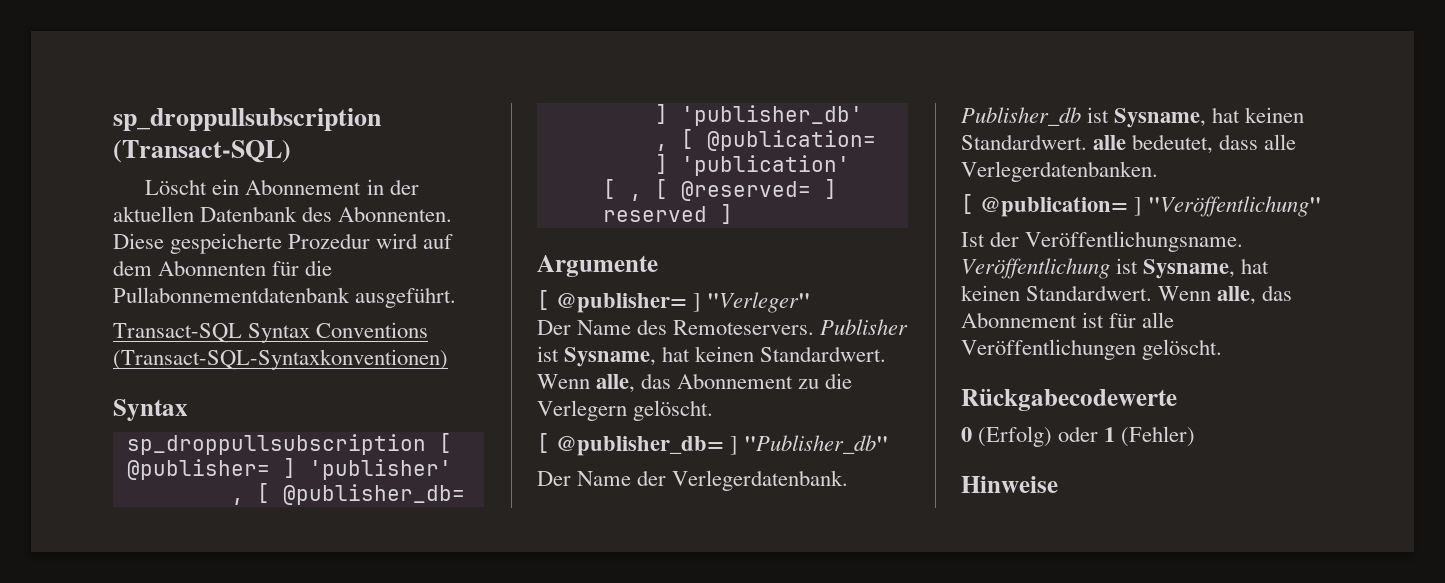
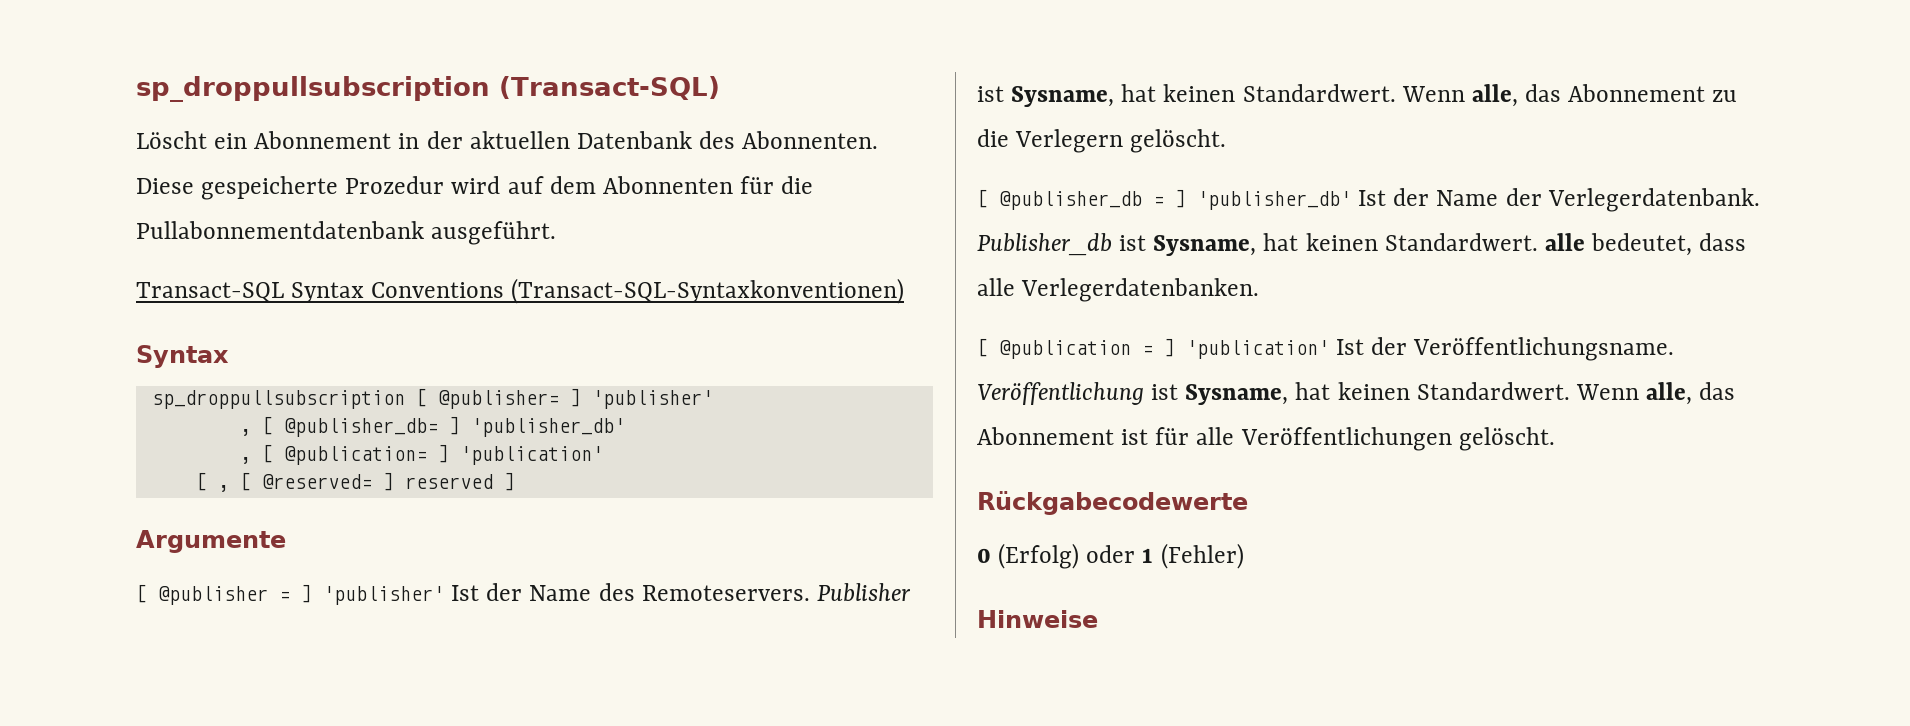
- [ @publisher= ] "Verleger"
- Der Name des Remoteservers.
+ [ @publisher = ] 'publisher' Ist der Name des Remoteservers.
- [ @publisher_db= ] "Publisher_db"
- Der Name der Verlegerdatenbank.
+ [ @publisher_db = ] 'publisher_db' Ist der Name der Verlegerdatenbank.
- [ @publication= ] "Veröffentlichung"
- Ist der Veröffentlichungsname.
+ [ @publication = ] 'publication' Ist der Veröffentlichungsname.

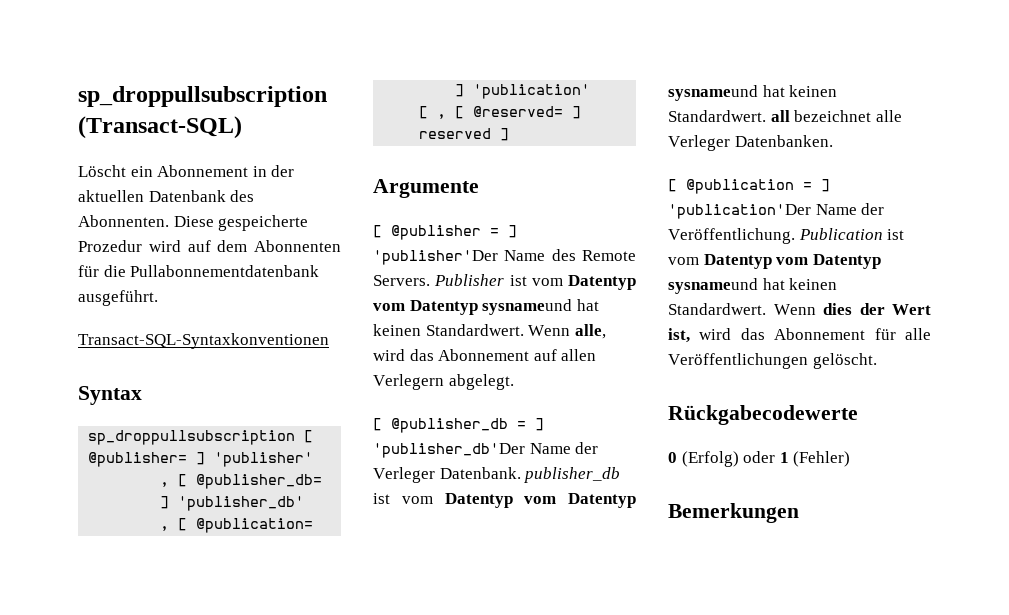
- Transact-SQL Syntax Conventions (Transact-SQL-Syntaxkonventionen)
+ Transact-SQL-Syntaxkonventionen
- [ @publisher = ] 'publisher' Ist der Name des Remoteservers. Publisher ist Sysname, hat keinen Standardwert. Wenn alle, das Abonnement zu die Verlegern gelöscht.
+ [ @publisher = ] 'publisher'Der Name des Remote Servers. Publisher ist vom Datentyp vom Datentyp sysnameund hat keinen Standardwert. Wenn alle, wird das Abonnement auf allen Verlegern abgelegt.
- [ @publisher_db = ] 'publisher_db' Ist der Name der Verlegerdatenbank. Publisher_db ist Sysname, hat keinen Standardwert. alle bedeutet, dass alle Verlegerdatenbanken.
- [ @publication = ] 'publication' Ist der Veröffentlichungsname. Veröffentlichung ist Sysname, hat keinen Standardwert. Wenn alle, das Abonnement ist für alle Veröffentlichungen gelöscht.
+ [ @publisher_db = ] 'publisher_db'Der Name der Verleger Datenbank. publisher_db ist vom Datentyp vom Datentyp sysnameund hat keinen Standardwert. all bezeichnet alle Verleger Datenbanken.
+ [ @publication = ] 'publication'Der Name der Veröffentlichung. Publication ist vom Datentyp vom Datentyp sysnameund hat keinen Standardwert. Wenn dies der Wert ist, wird das Abonnement für alle Veröffentlichungen gelöscht.
- Hinweise
+ Bemerkungen

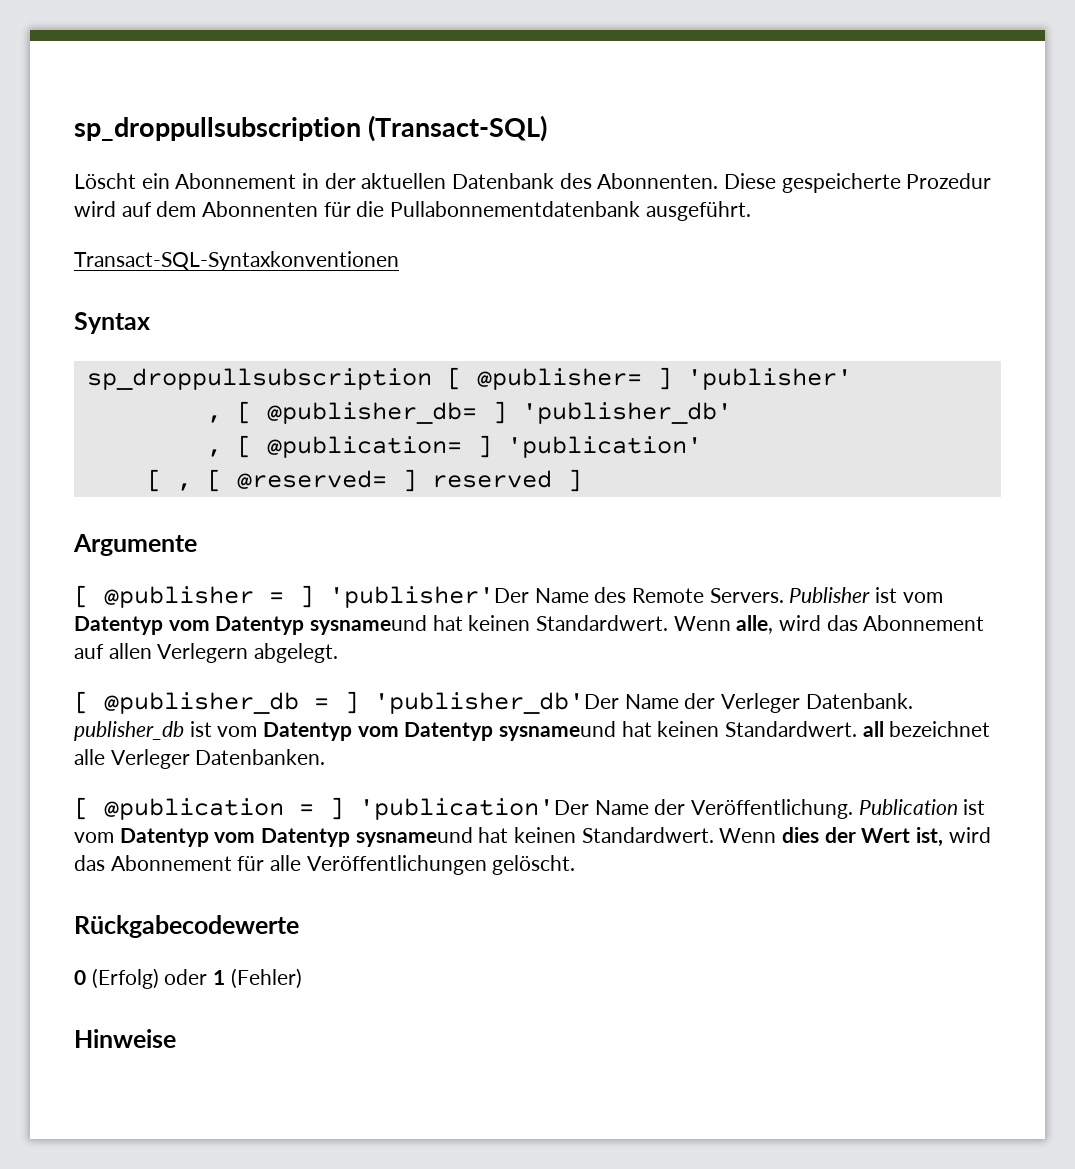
- Bemerkungen
+ Hinweise

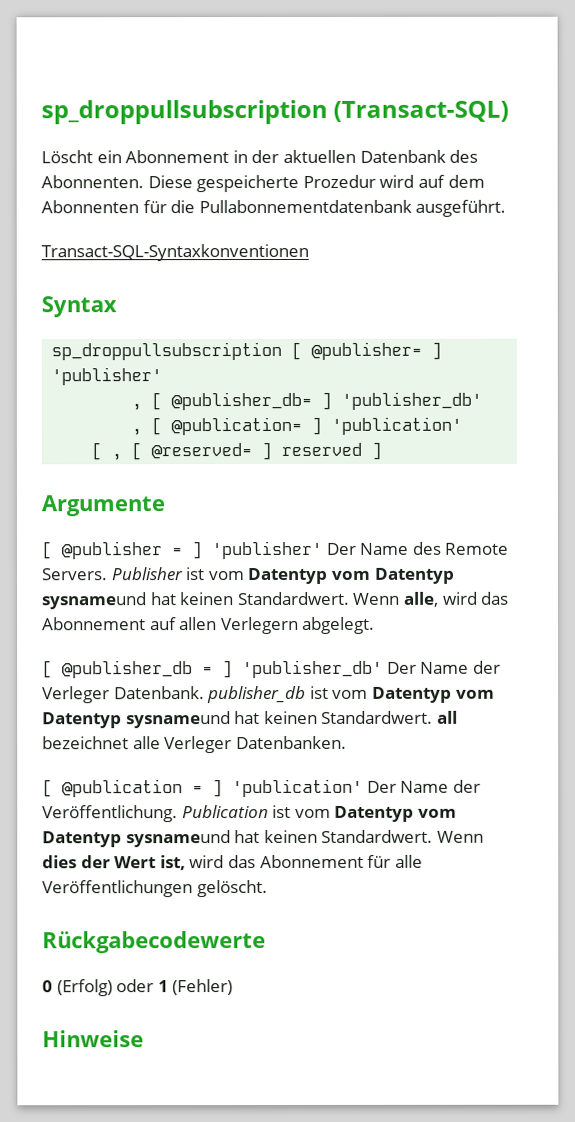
- [ @publisher = ] 'publisher'Der Name des Remote Servers.
+ [ @publisher = ] 'publisher' Der Name des Remote Servers.
- [ @publisher_db = ] 'publisher_db'Der Name der Verleger Datenbank. publisher_db ist vom Datentyp vom Datentyp sysnameund hat keinen Standardwert. all bezeichnet alle Verleger Datenbanken.
+ [ @publisher_db = ] 'publisher_db' Der Name der Verleger Datenbank. publisher_db ist vom Datentyp vom Datentyp sysnameund hat keinen Standardwert. all bezeichnet alle Verleger Datenbanken.
- [ @publication = ] 'publication'Der Name der Veröffentlichung.
+ [ @publication = ] 'publication' Der Name der Veröffentlichung.

